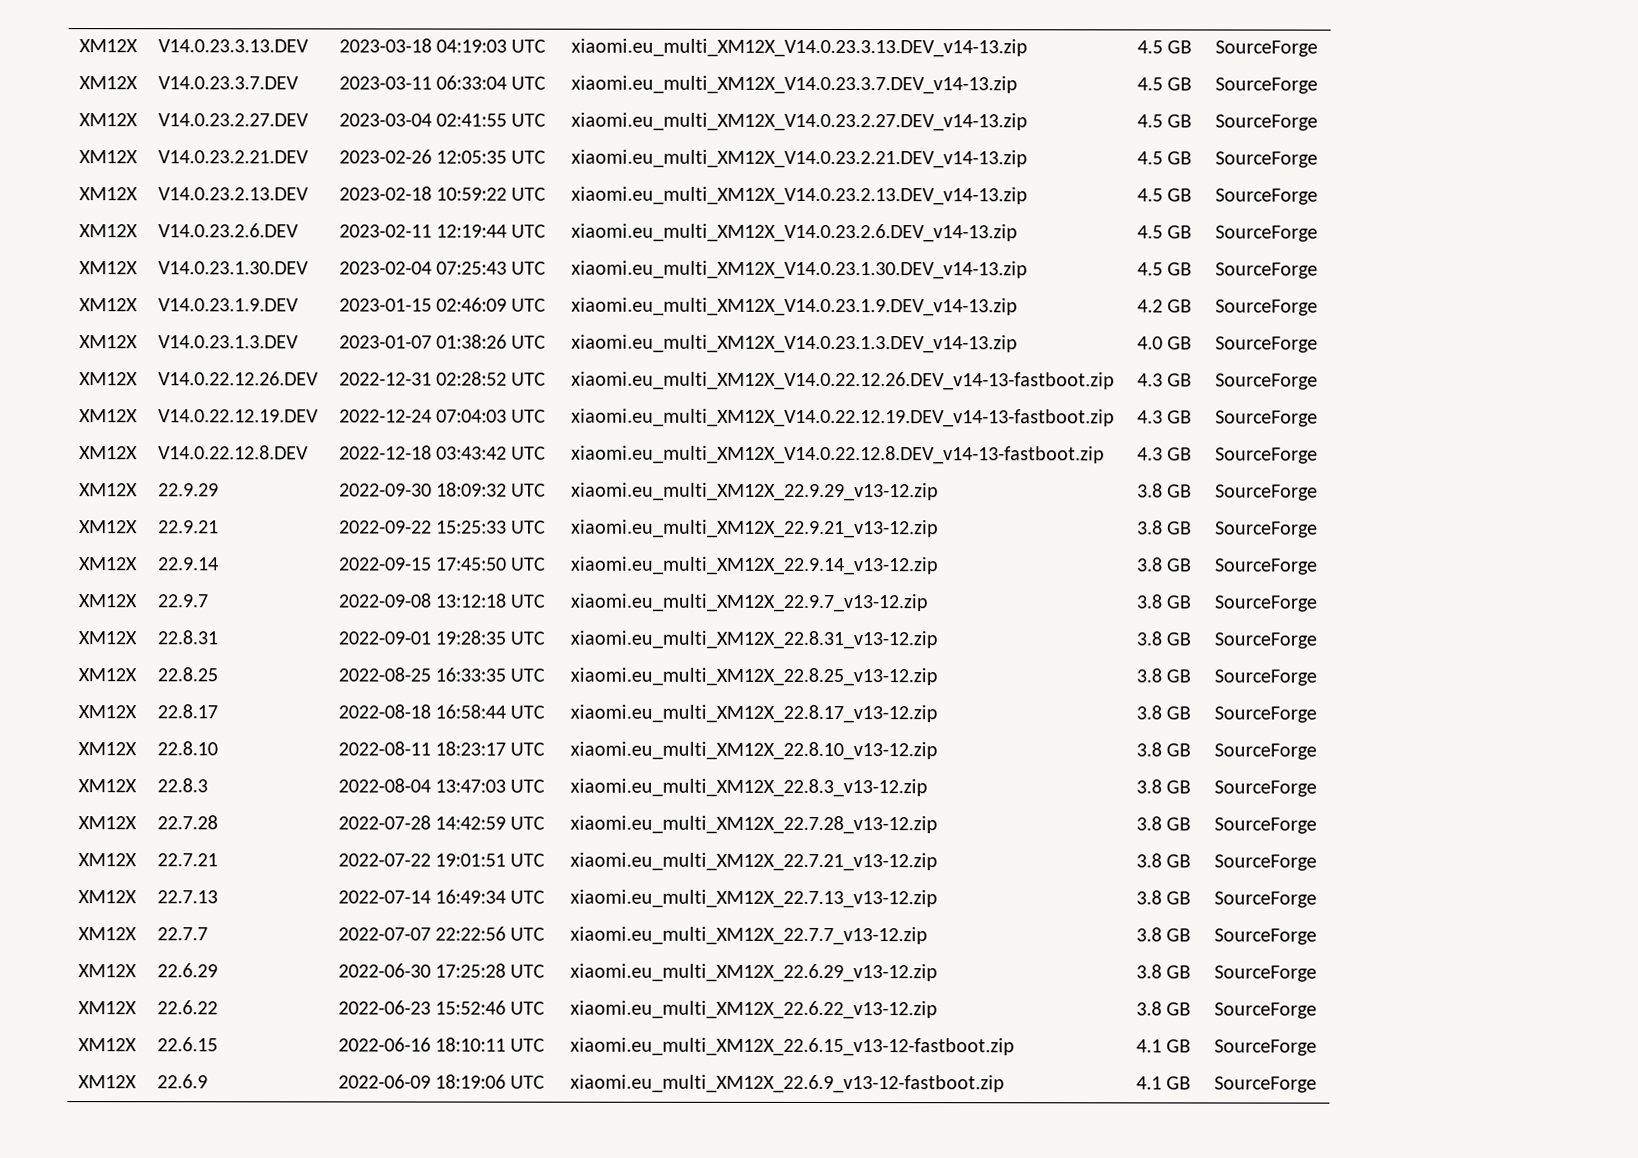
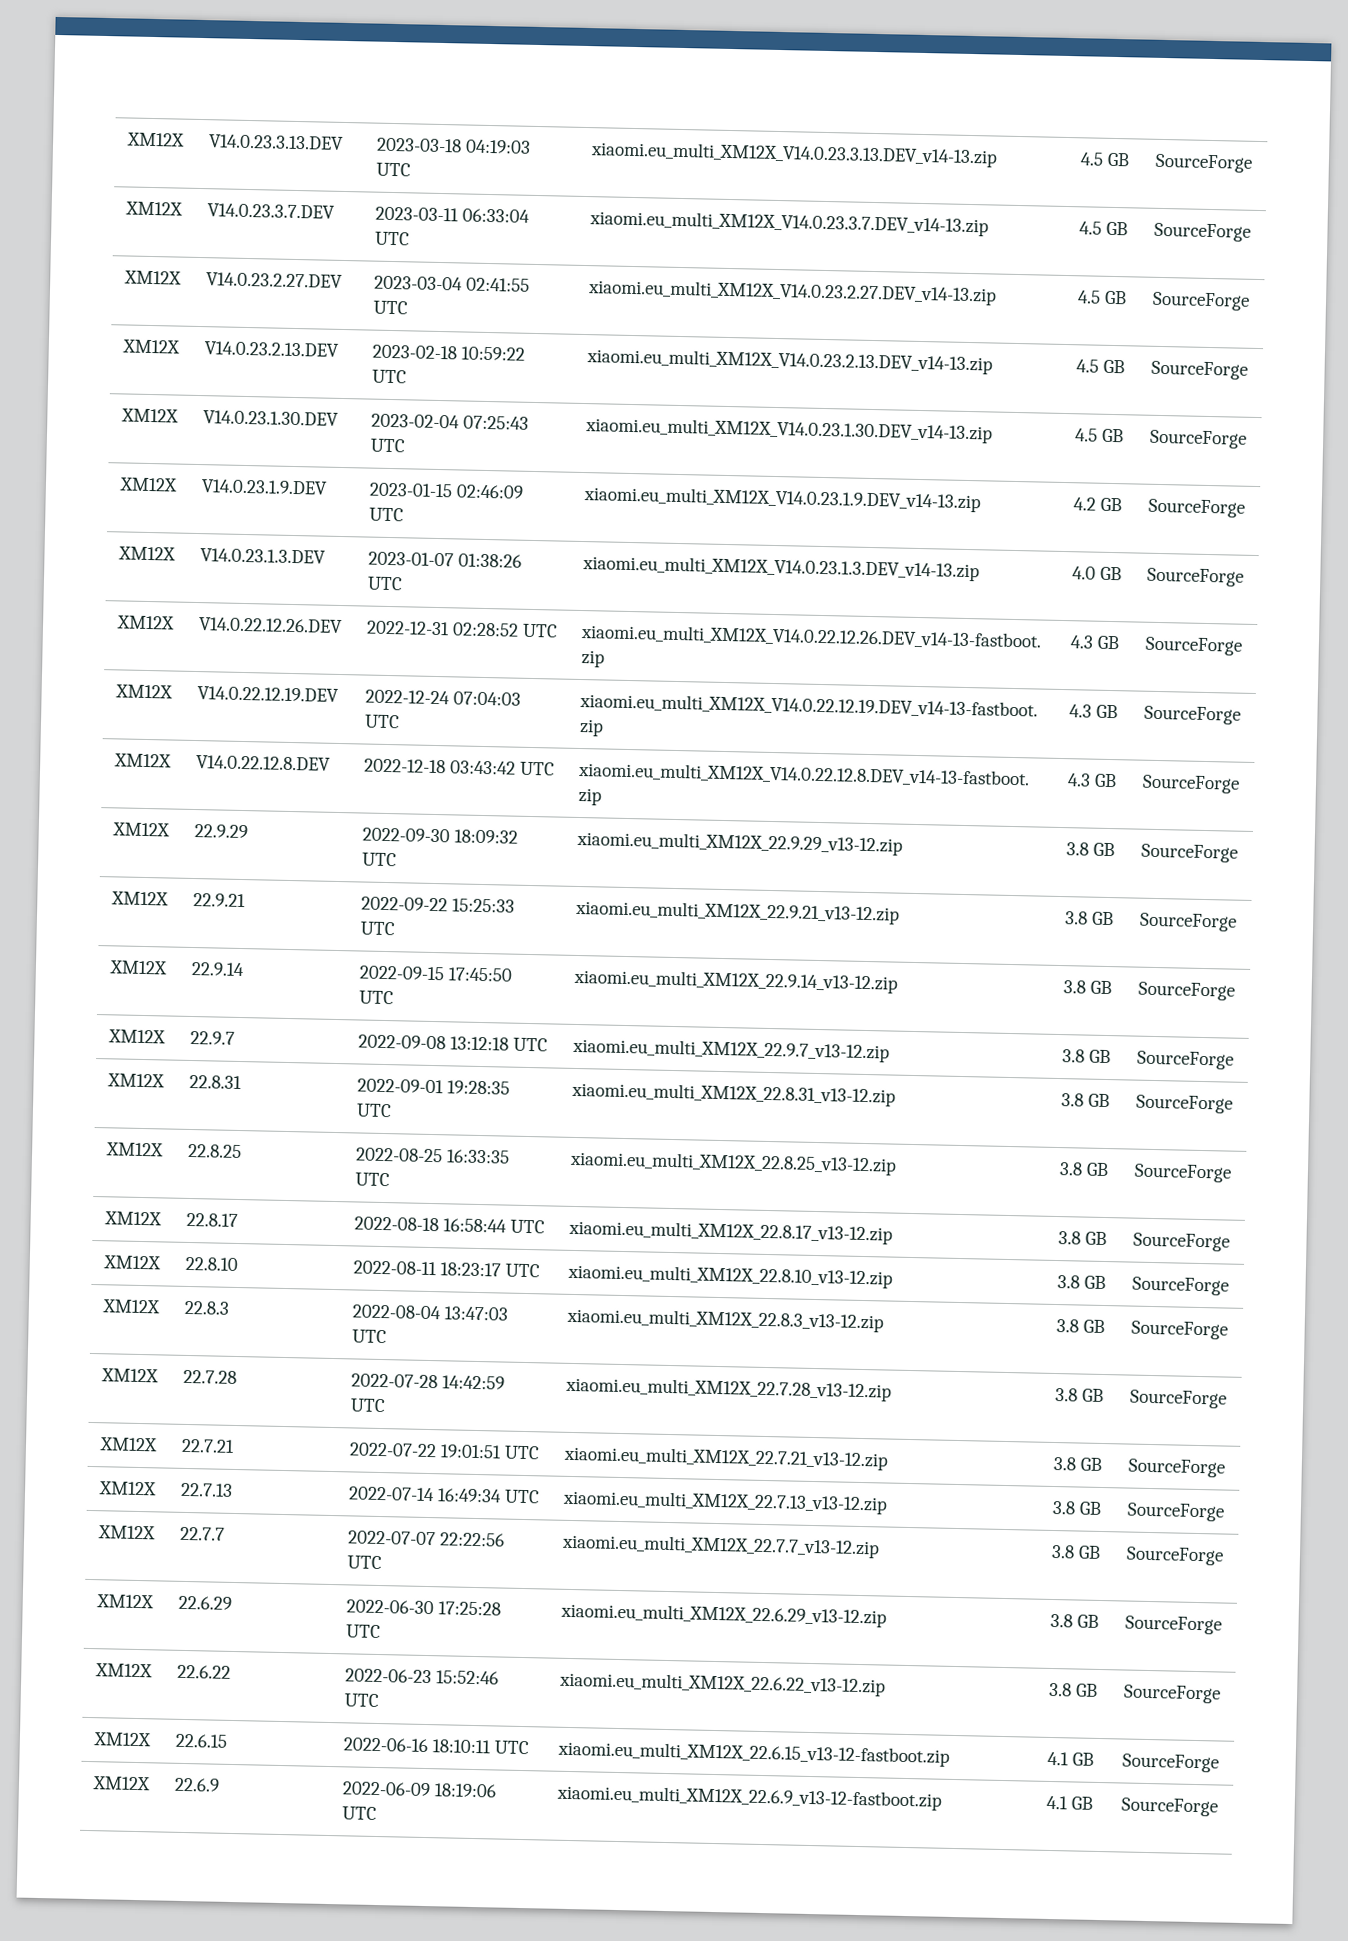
- XM12X | V14.0.23.2.21.DEV | 2023-02-26 12:05:35 UTC | xiaomi.eu_multi_XM12X_V14.0.23.2.21.DEV_v14-13.zip | 4.5 GB | SourceForge
- XM12X | V14.0.23.2.6.DEV | 2023-02-11 12:19:44 UTC | xiaomi.eu_multi_XM12X_V14.0.23.2.6.DEV_v14-13.zip | 4.5 GB | SourceForge

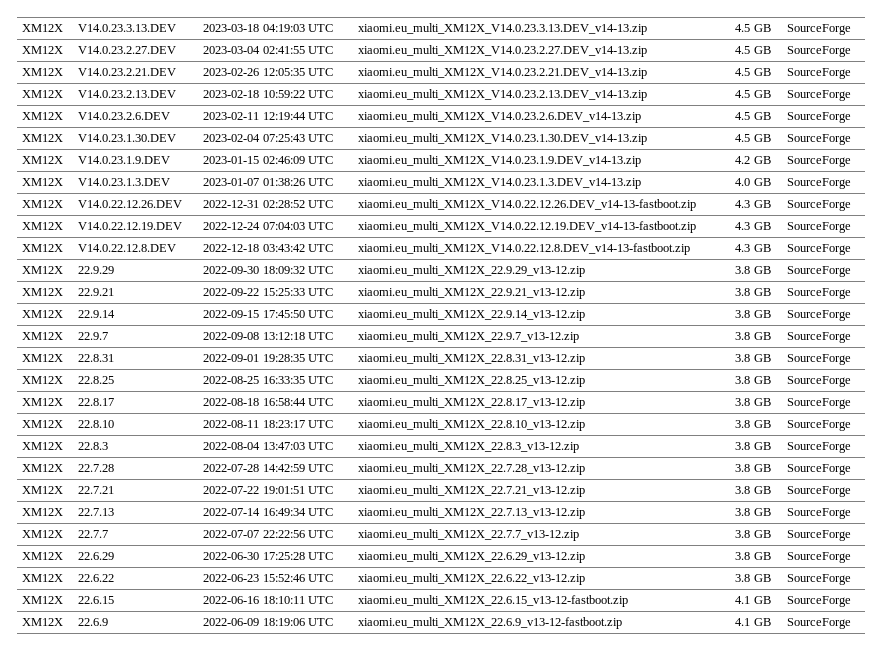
- XM12X | V14.0.23.3.7.DEV | 2023-03-11 06:33:04 UTC | xiaomi.eu_multi_XM12X_V14.0.23.3.7.DEV_v14-13.zip | 4.5 GB | SourceForge
+ XM12X | V14.0.23.2.21.DEV | 2023-02-26 12:05:35 UTC | xiaomi.eu_multi_XM12X_V14.0.23.2.21.DEV_v14-13.zip | 4.5 GB | SourceForge
+ XM12X | V14.0.23.2.6.DEV | 2023-02-11 12:19:44 UTC | xiaomi.eu_multi_XM12X_V14.0.23.2.6.DEV_v14-13.zip | 4.5 GB | SourceForge

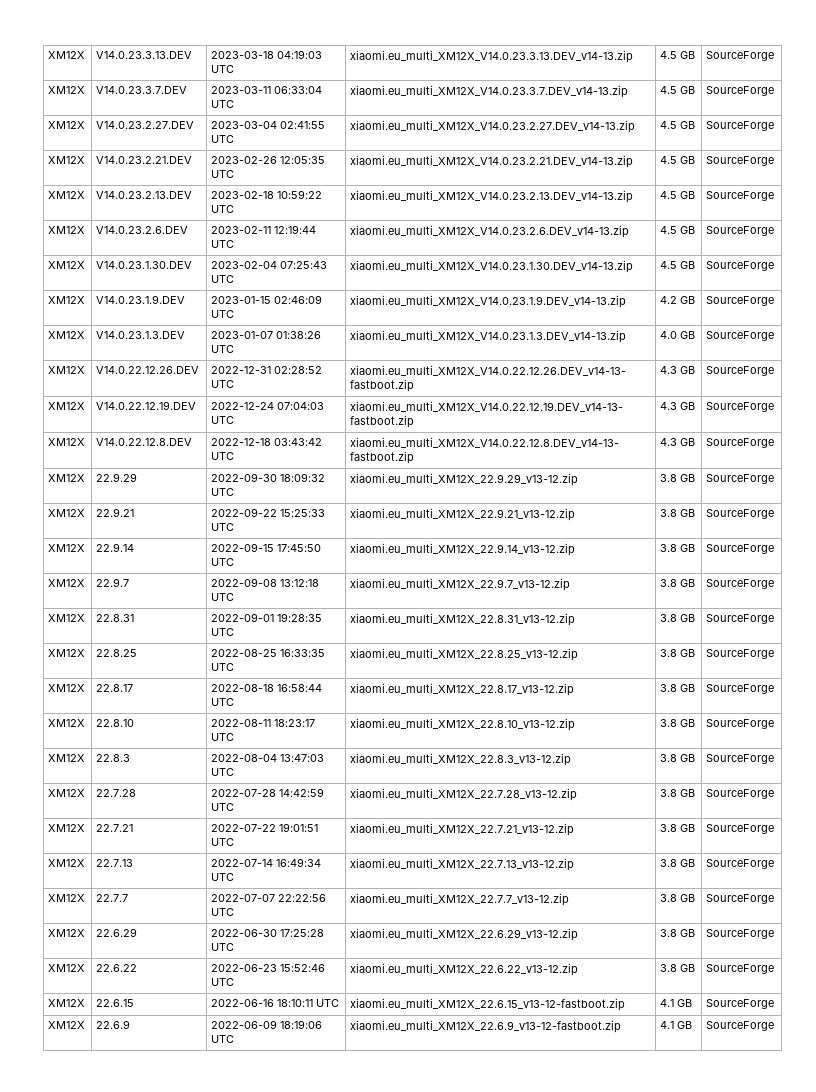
+ XM12X | V14.0.23.3.7.DEV | 2023-03-11 06:33:04 UTC | xiaomi.eu_multi_XM12X_V14.0.23.3.7.DEV_v14-13.zip | 4.5 GB | SourceForge

